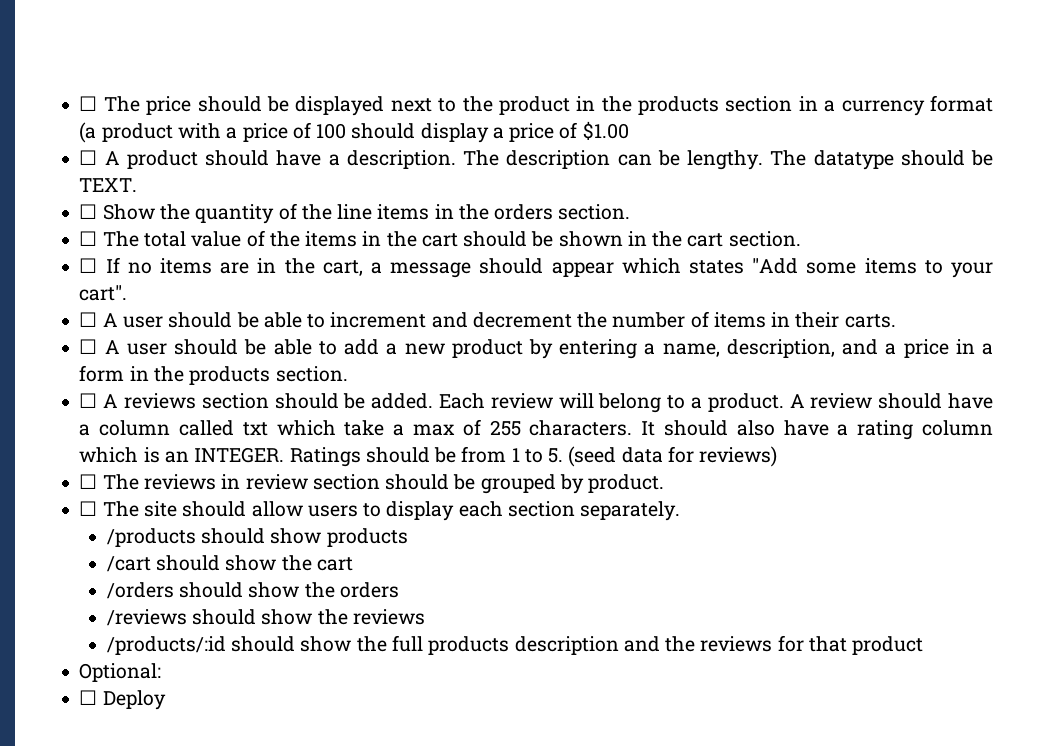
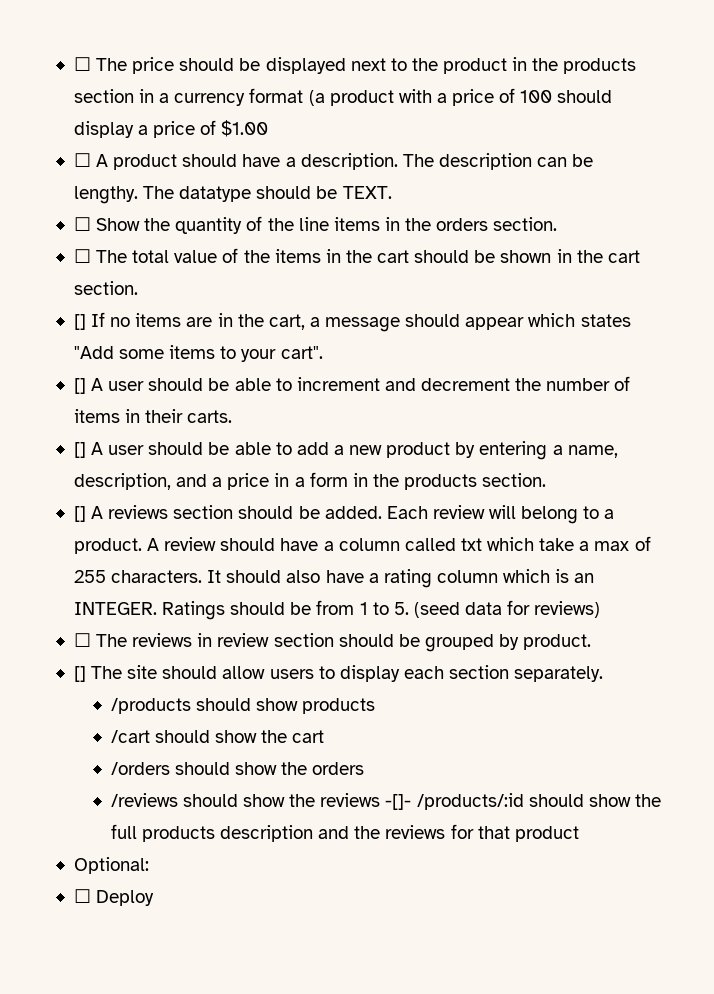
- ☐ If no items are in the cart, a message should appear which states "Add some items to your cart".
+ [] If no items are in the cart, a message should appear which states "Add some items to your cart".
- ☐ A user should be able to increment and decrement the number of items in their carts.
+ [] A user should be able to increment and decrement the number of items in their carts.
- ☐ A user should be able to add a new product by entering a name, description, and a price in a form in the products section.
+ [] A user should be able to add a new product by entering a name, description, and a price in a form in the products section.
- ☐ A reviews section should be added.
+ [] A reviews section should be added.
- ☐ The site should allow users to display each section separately.
+ [] The site should allow users to display each section separately.
- /reviews should show the reviews
- /products/:id should show the full products description and the reviews for that product
+ /reviews should show the reviews -[]- /products/:id should show the full products description and the reviews for that product

